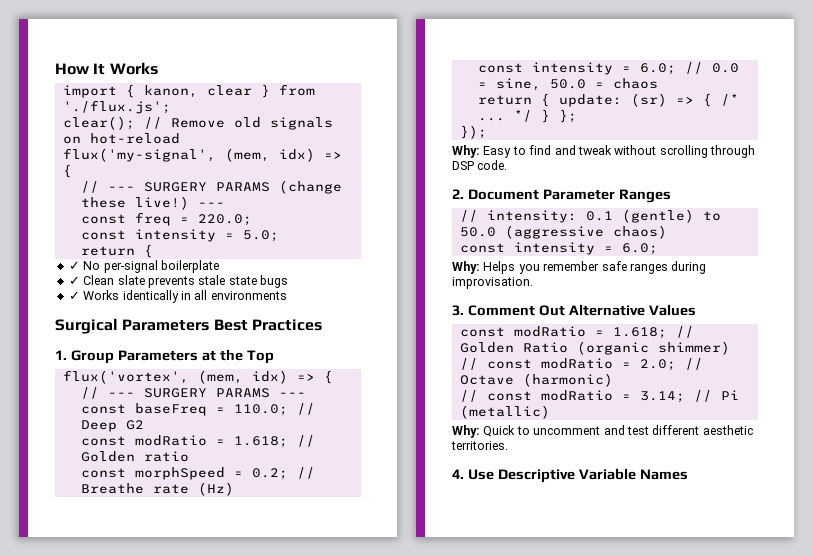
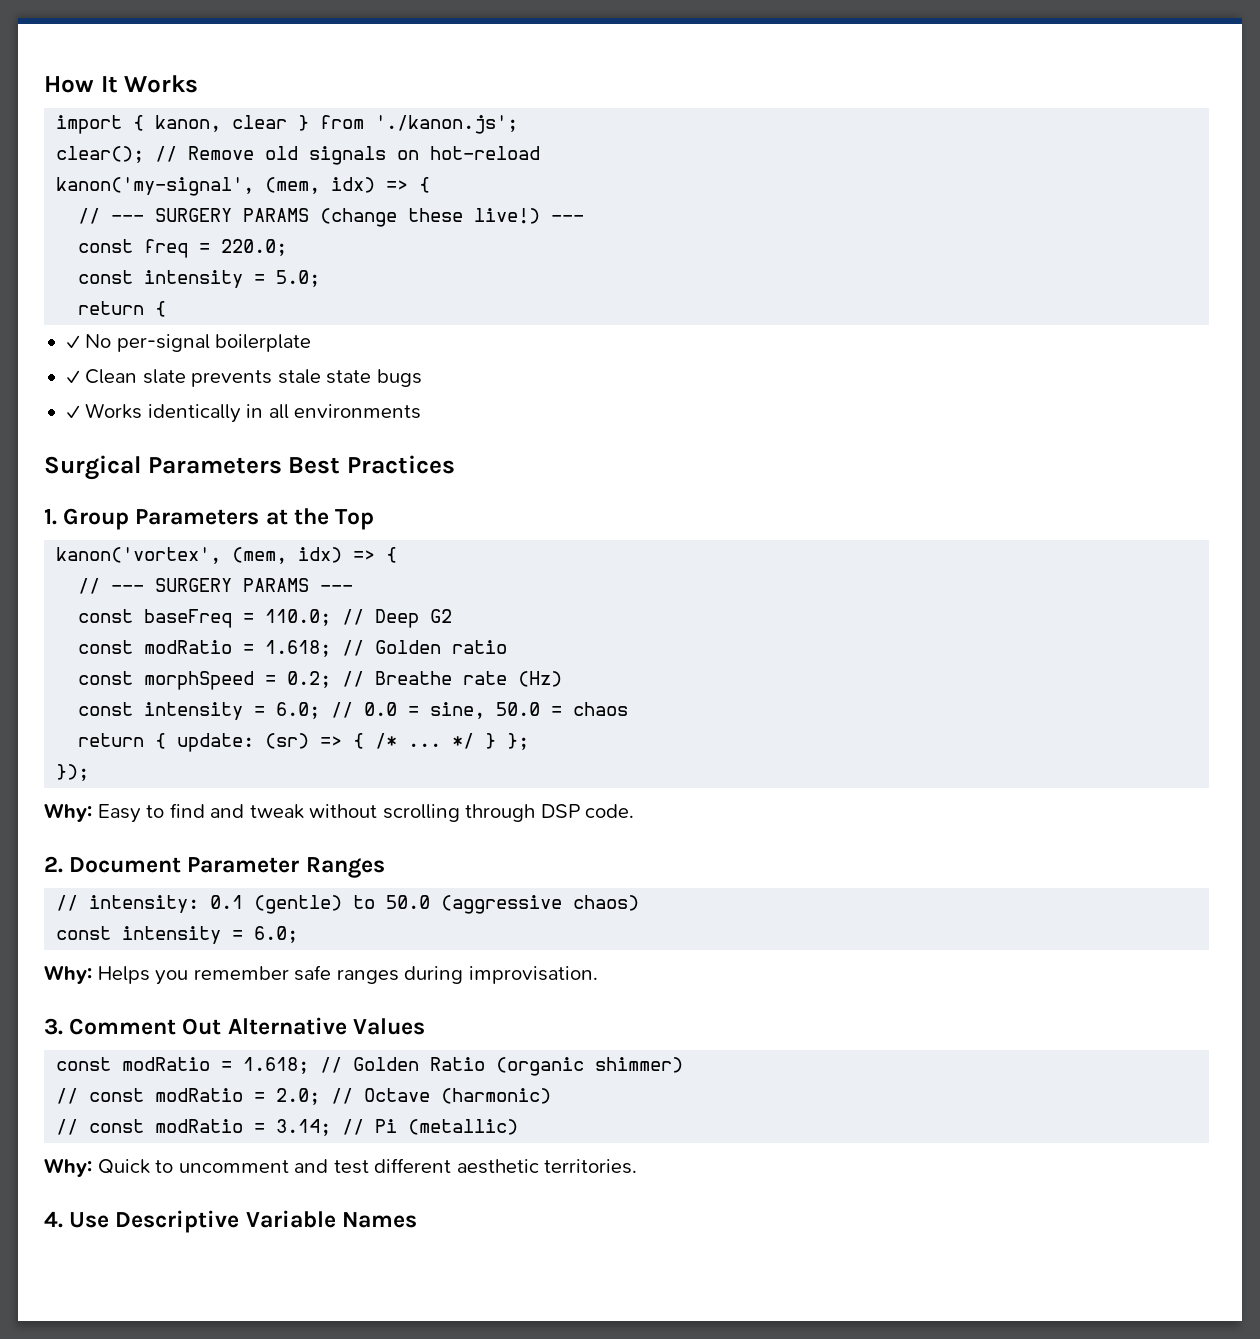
- import { kanon, clear } from './flux.js';
+ import { kanon, clear } from './kanon.js';
- flux('my-signal', (mem, idx) => {
+ kanon('my-signal', (mem, idx) => {
- flux('vortex', (mem, idx) => {
+ kanon('vortex', (mem, idx) => {

